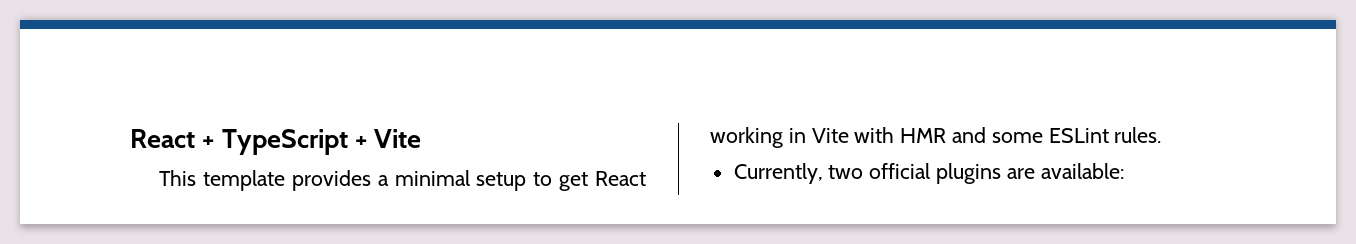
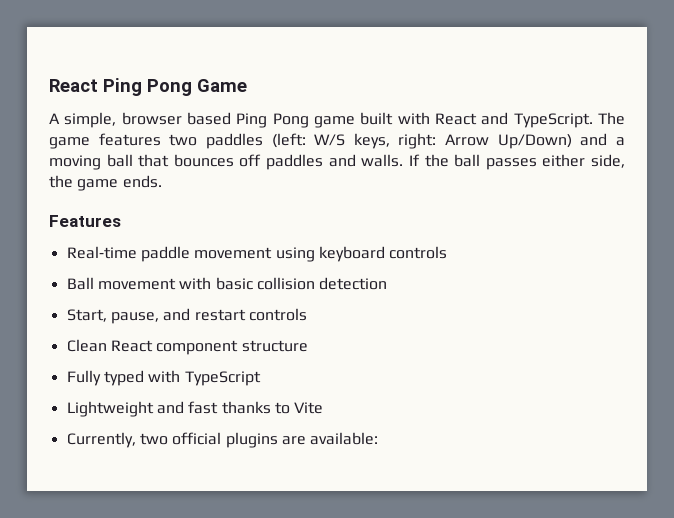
- React + TypeScript + Vite
- This template provides a minimal setup to get React working in Vite with HMR and some ESLint rules.
+ React Ping Pong Game
+ A simple, browser based Ping Pong game built with React and TypeScript. The game features two paddles (left: W/S keys, right: Arrow Up/Down) and a moving ball that bounces off paddles and walls. If the ball passes either side, the game ends.
+ Features
+ Real‑time paddle movement using keyboard controls
+ Ball movement with basic collision detection
+ Start, pause, and restart controls
+ Clean React component structure
+ Fully typed with TypeScript
+ Lightweight and fast thanks to Vite

